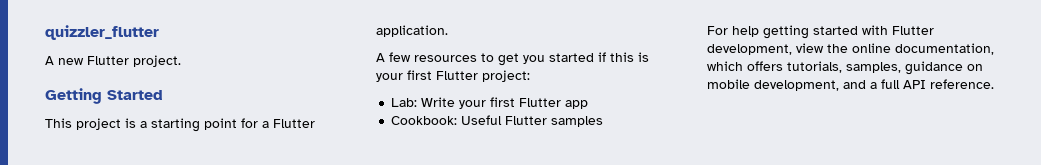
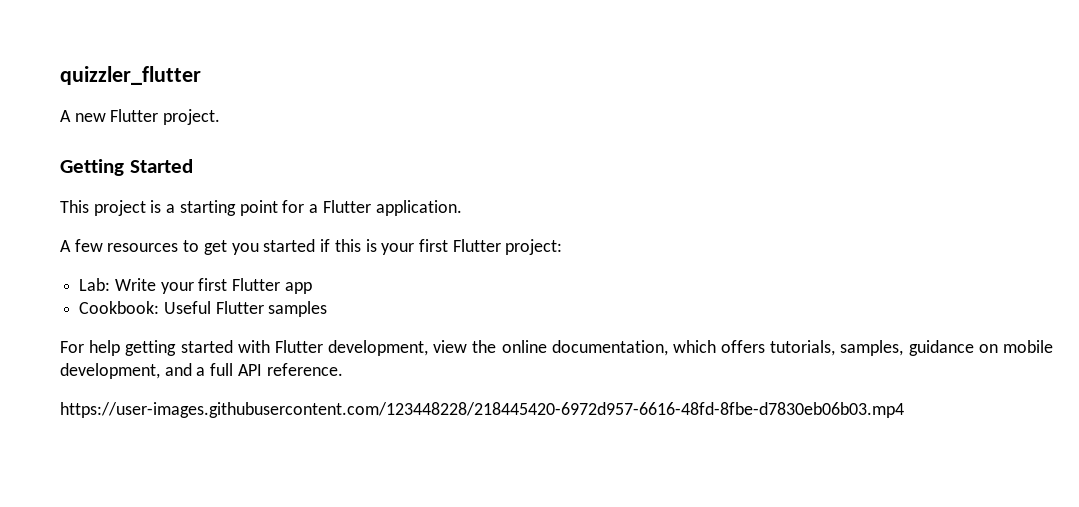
+ https://user-images.githubusercontent.com/123448228/218445420-6972d957-6616-48fd-8fbe-d7830eb06b03.mp4

